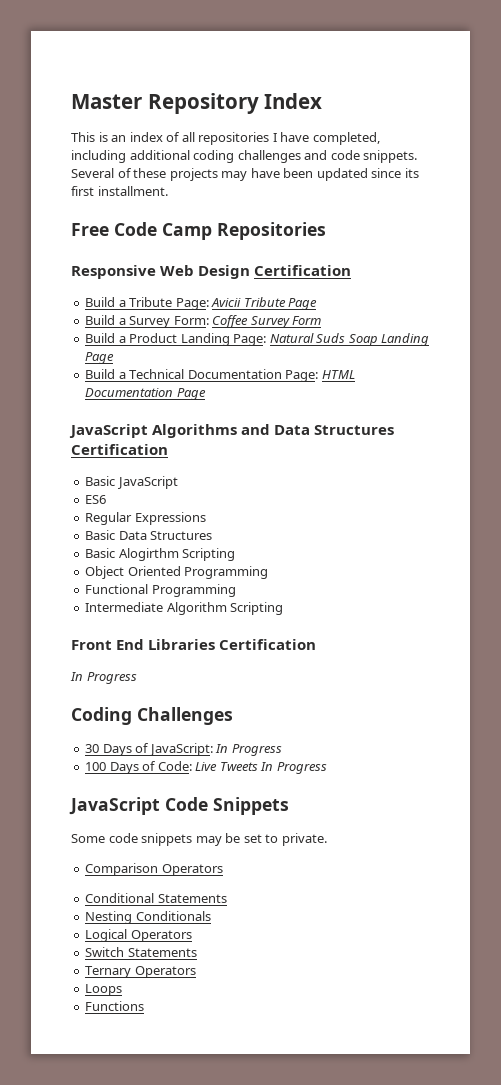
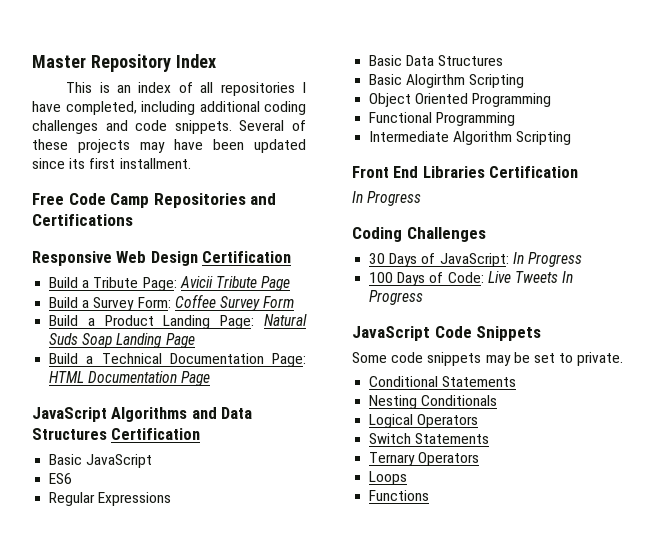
- Free Code Camp Repositories
+ Free Code Camp Repositories and Certifications
- Comparison Operators

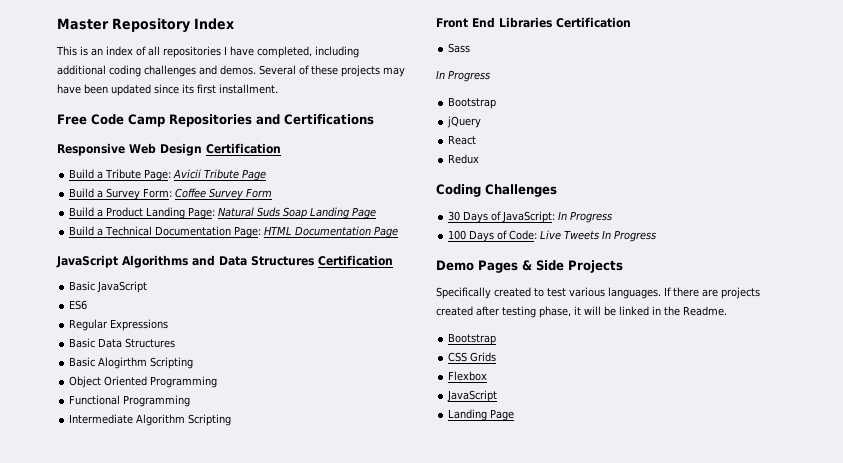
- This is an index of all repositories I have completed, including additional coding challenges and code snippets.
+ This is an index of all repositories I have completed, including additional coding challenges and demos.
  Front End Libraries Certification
+ Sass
  In Progress
+ Bootstrap
+ jQuery
+ React
+ Redux
- JavaScript Code Snippets
- Some code snippets may be set to private.
- Conditional Statements
- Nesting Conditionals
- Logical Operators
- Switch Statements
- Ternary Operators
- Loops
- Functions
+ Demo Pages & Side Projects
+ Specifically created to test various languages. If there are projects created after testing phase, it will be linked in the Readme.
+ Bootstrap
+ CSS Grids
+ Flexbox
+ JavaScript
+ Landing Page

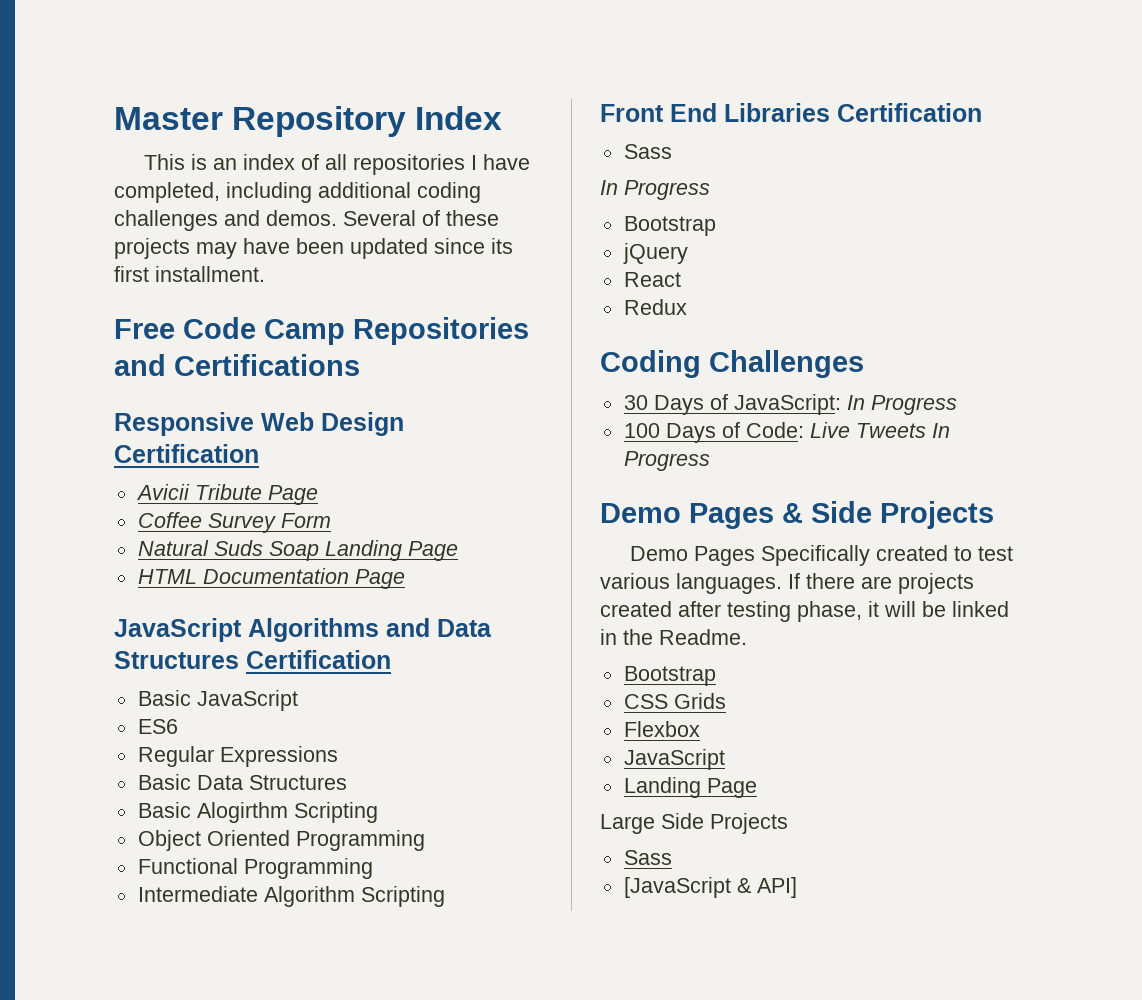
- Build a Tribute Page: Avicii Tribute Page
+ Avicii Tribute Page
- Build a Survey Form: Coffee Survey Form
+ Coffee Survey Form
- Build a Product Landing Page: Natural Suds Soap Landing Page
+ Natural Suds Soap Landing Page
- Build a Technical Documentation Page: HTML Documentation Page
+ HTML Documentation Page
- Specifically created to test various languages.
+ Demo Pages Specifically created to test various languages.
+ Large Side Projects
+ Sass
+ [JavaScript & API]

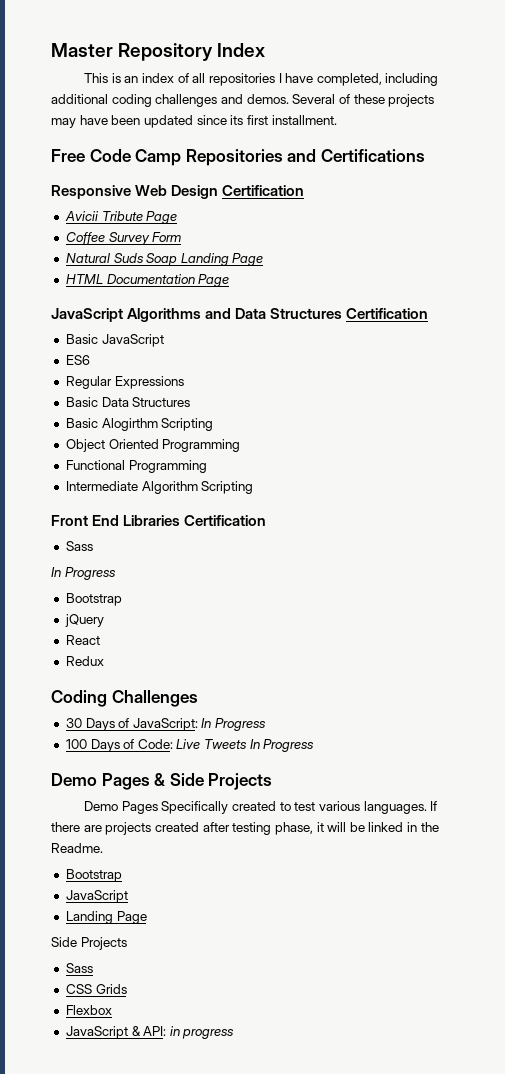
  If there are projects created after testing phase, it will be linked in the Readme.
  Bootstrap
+ JavaScript
+ Landing Page
+ Side Projects
+ Sass
  CSS Grids
  Flexbox
- JavaScript
- Landing Page
- Large Side Projects
- Sass
- [JavaScript & API]
+ JavaScript & API: in progress

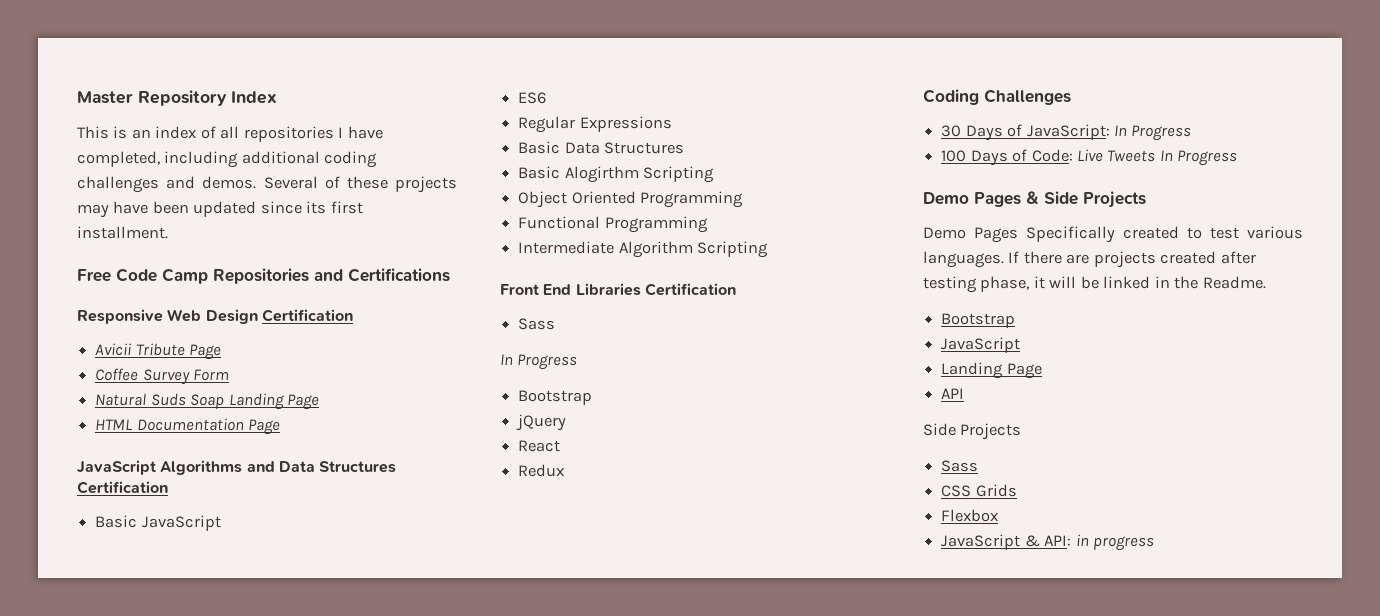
+ API

